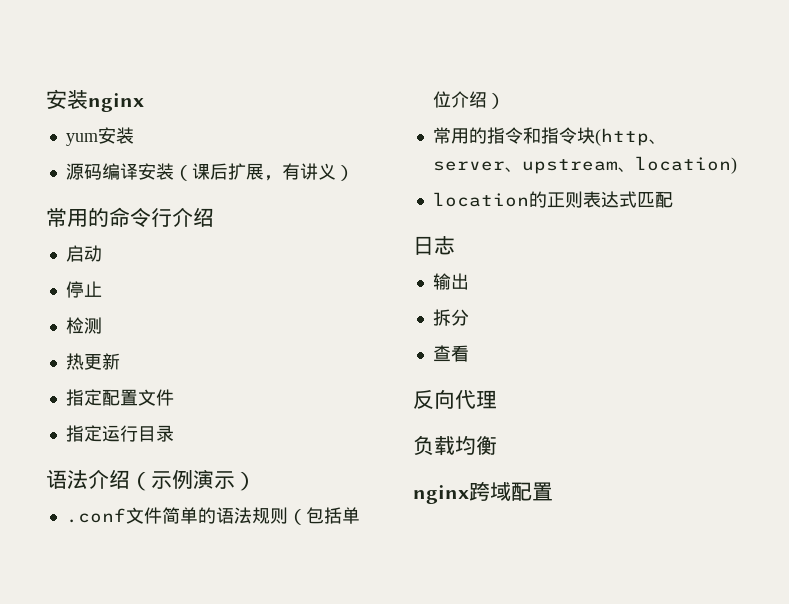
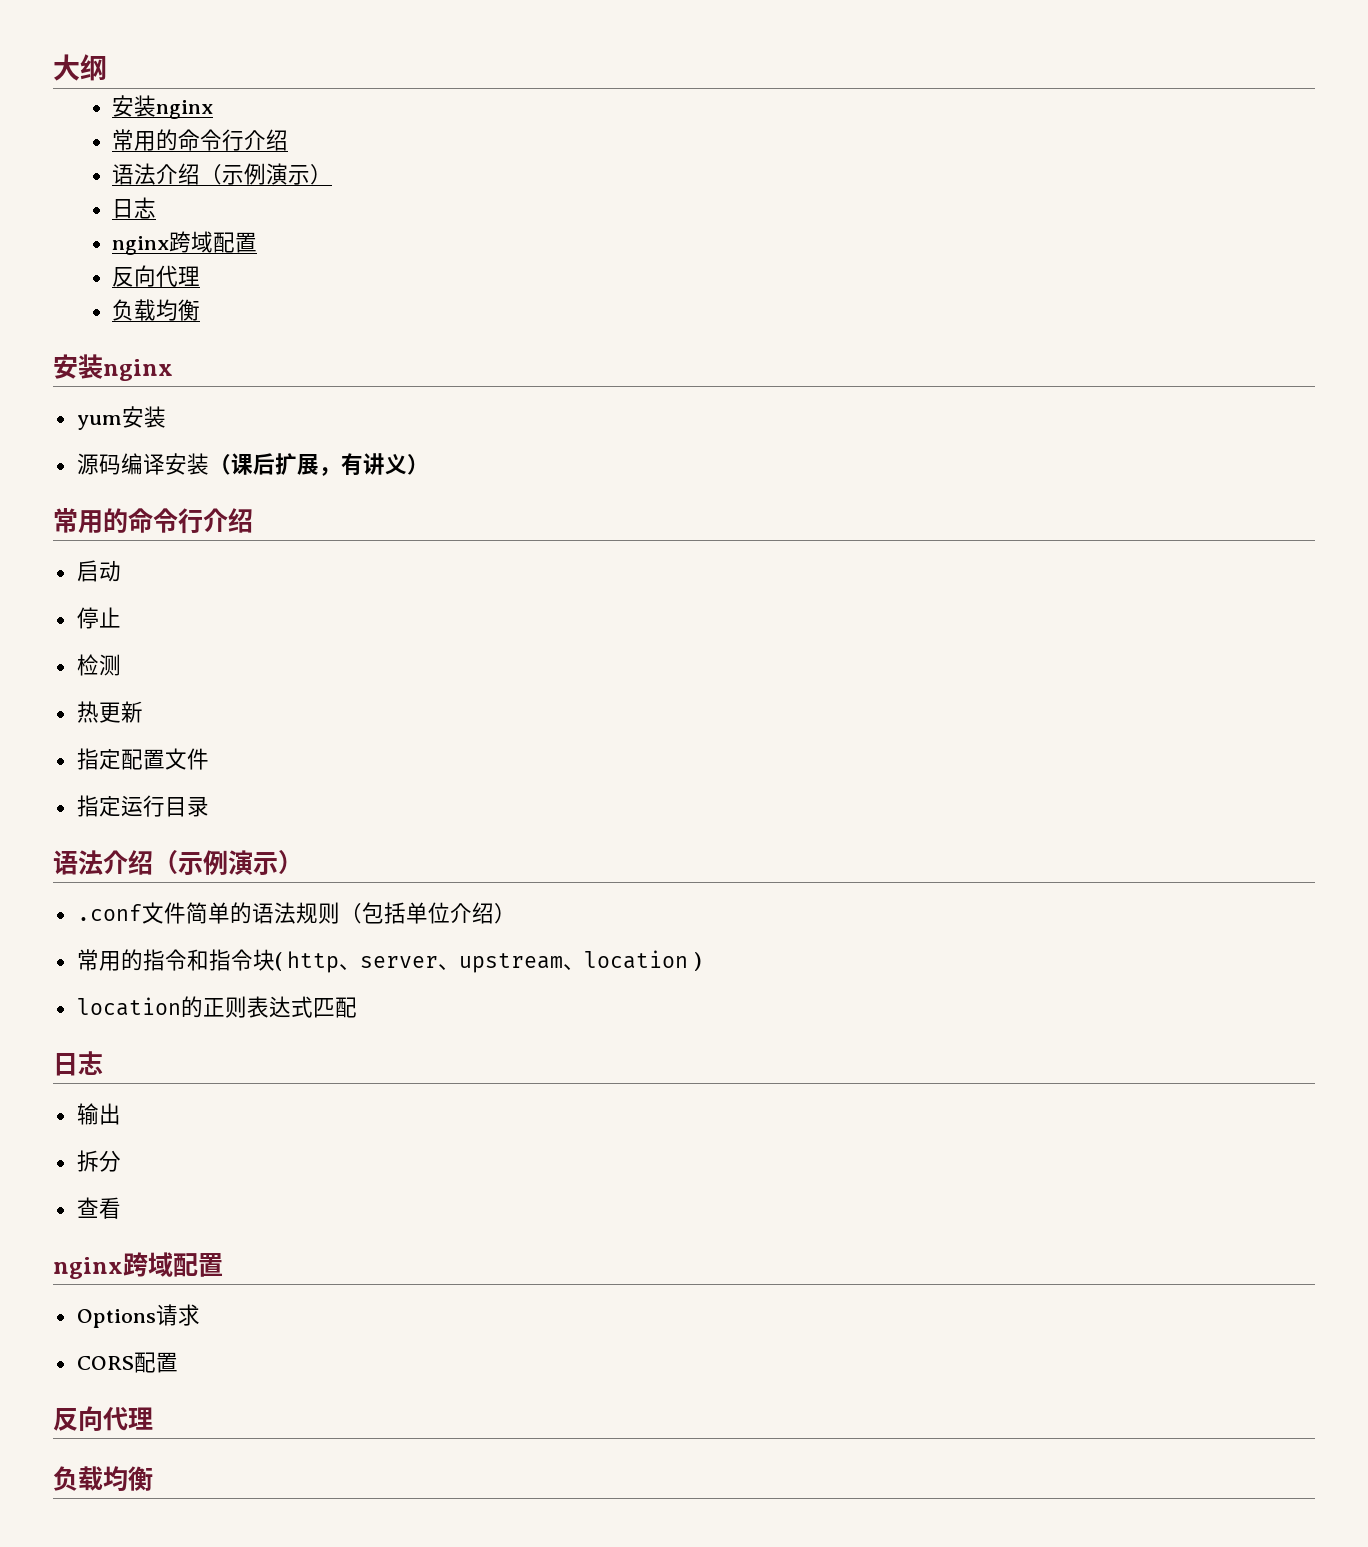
+ 大纲
+ 安装nginx
+ 常用的命令行介绍
+ 语法介绍（示例演示）
+ 日志
+ nginx跨域配置
+ 反向代理
+ 负载均衡
- 常用的指令和指令块(http、server、upstream、location)
+ 常用的指令和指令块( http、server、upstream、location )
  查看
+ nginx跨域配置
+ Options请求
+ CORS配置
  反向代理
  负载均衡
- nginx跨域配置

